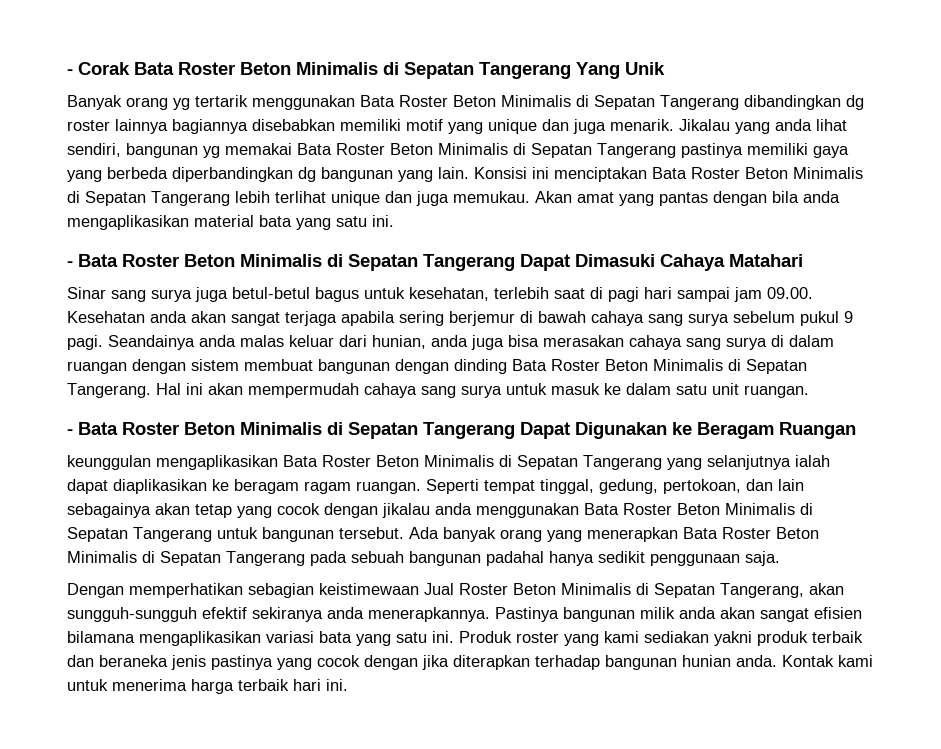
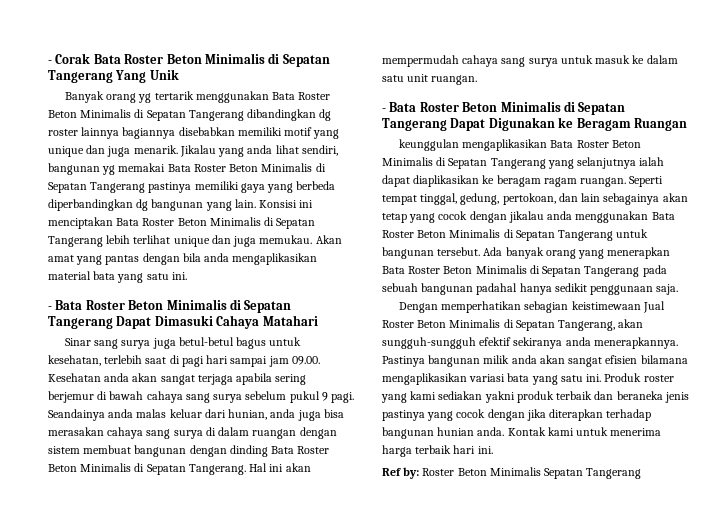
+ Ref by: Roster Beton Minimalis Sepatan Tangerang

